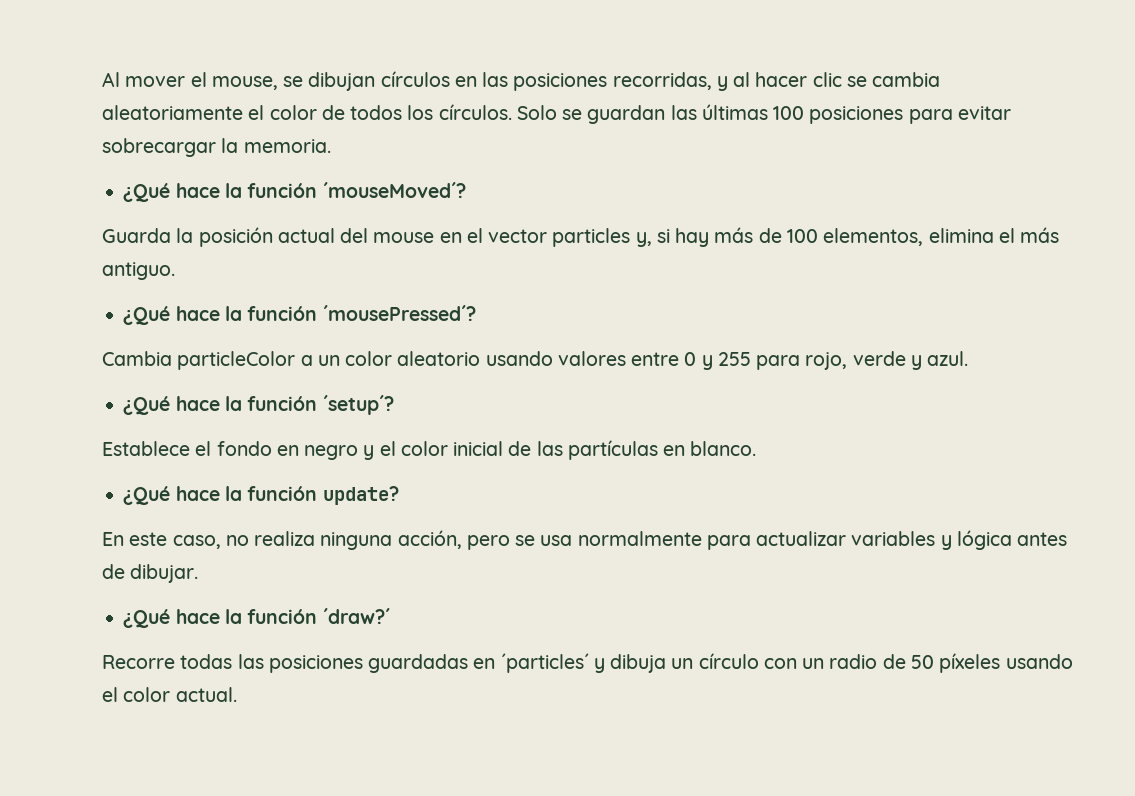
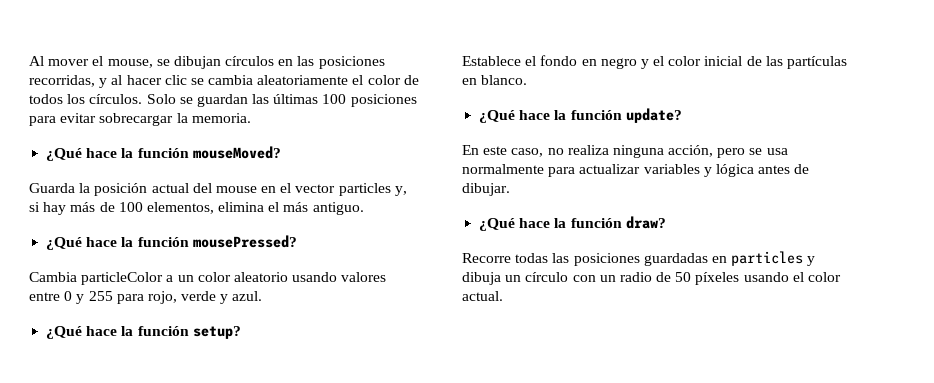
- ¿Qué hace la función ´mouseMoved´?
+ ¿Qué hace la función mouseMoved?
- ¿Qué hace la función ´mousePressed´?
+ ¿Qué hace la función mousePressed?
- ¿Qué hace la función ´setup´?
+ ¿Qué hace la función setup?
- ¿Qué hace la función ´draw?´
+ ¿Qué hace la función draw?
- Recorre todas las posiciones guardadas en ´particles´ y dibuja un círculo con un radio de 50 píxeles usando el color actual.
+ Recorre todas las posiciones guardadas en particles y dibuja un círculo con un radio de 50 píxeles usando el color actual.

